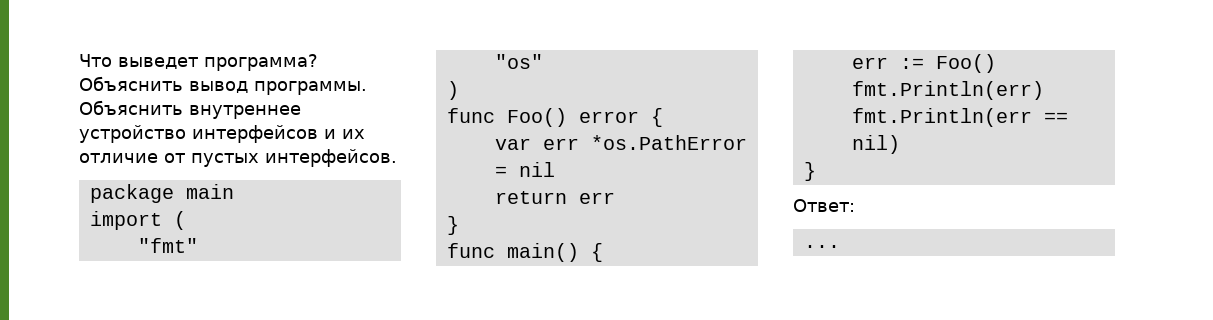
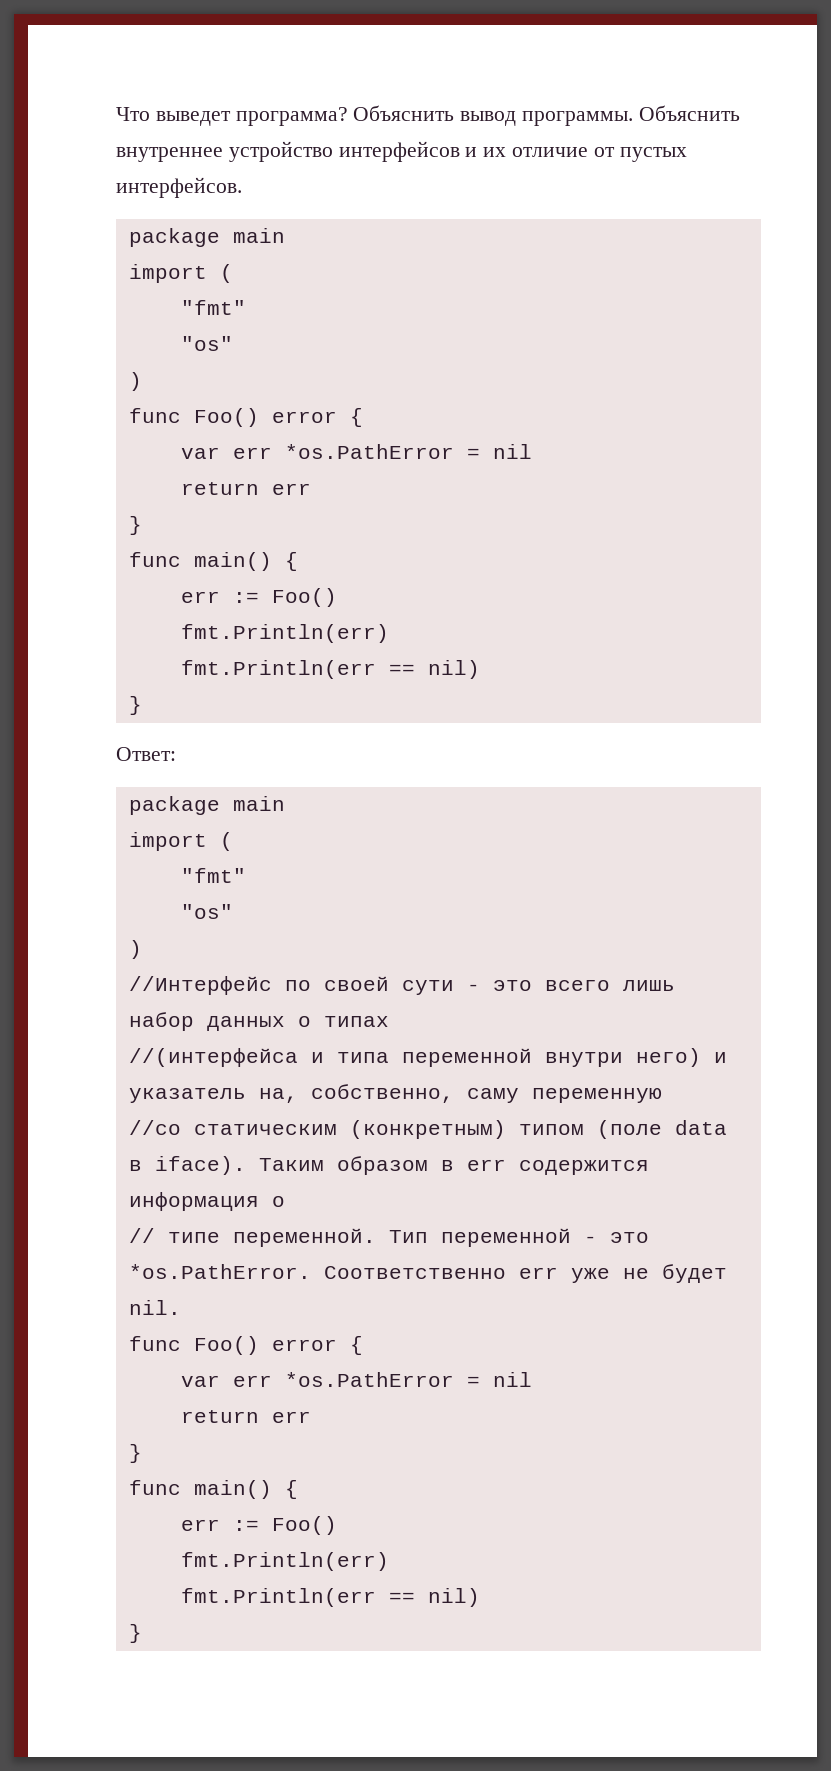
  Ответ:
- ...
+ package main
+ import (
+ "fmt"
+ "os"
+ )
+ //Интерфейс по своей сути - это всего лишь набор данных о типах
+ //(интерфейса и типа переменной внутри него) и указатель на, собственно, саму переменную
+ //со статическим (конкретным) типом (поле data в iface). Таким образом в err содержится информация о
+ // типе переменной. Тип переменной - это *os.PathError. Соответственно err уже не будет nil.
+ func Foo() error {
+ var err *os.PathError = nil
+ return err
+ }
+ func main() {
+ err := Foo()
+ fmt.Println(err)
+ fmt.Println(err == nil)
+ }

